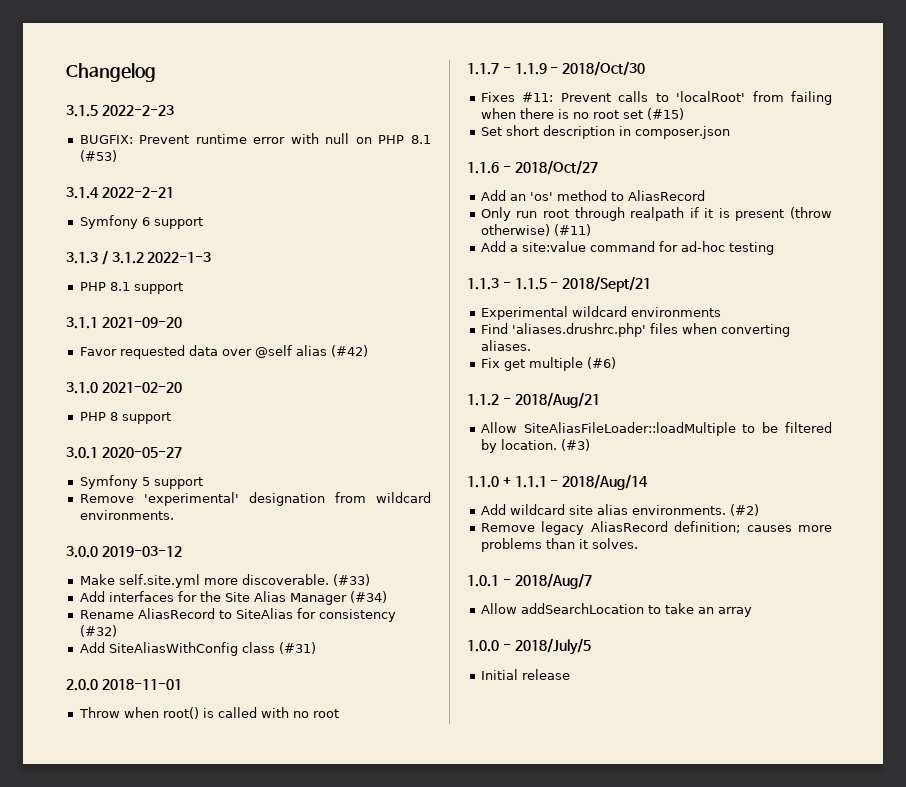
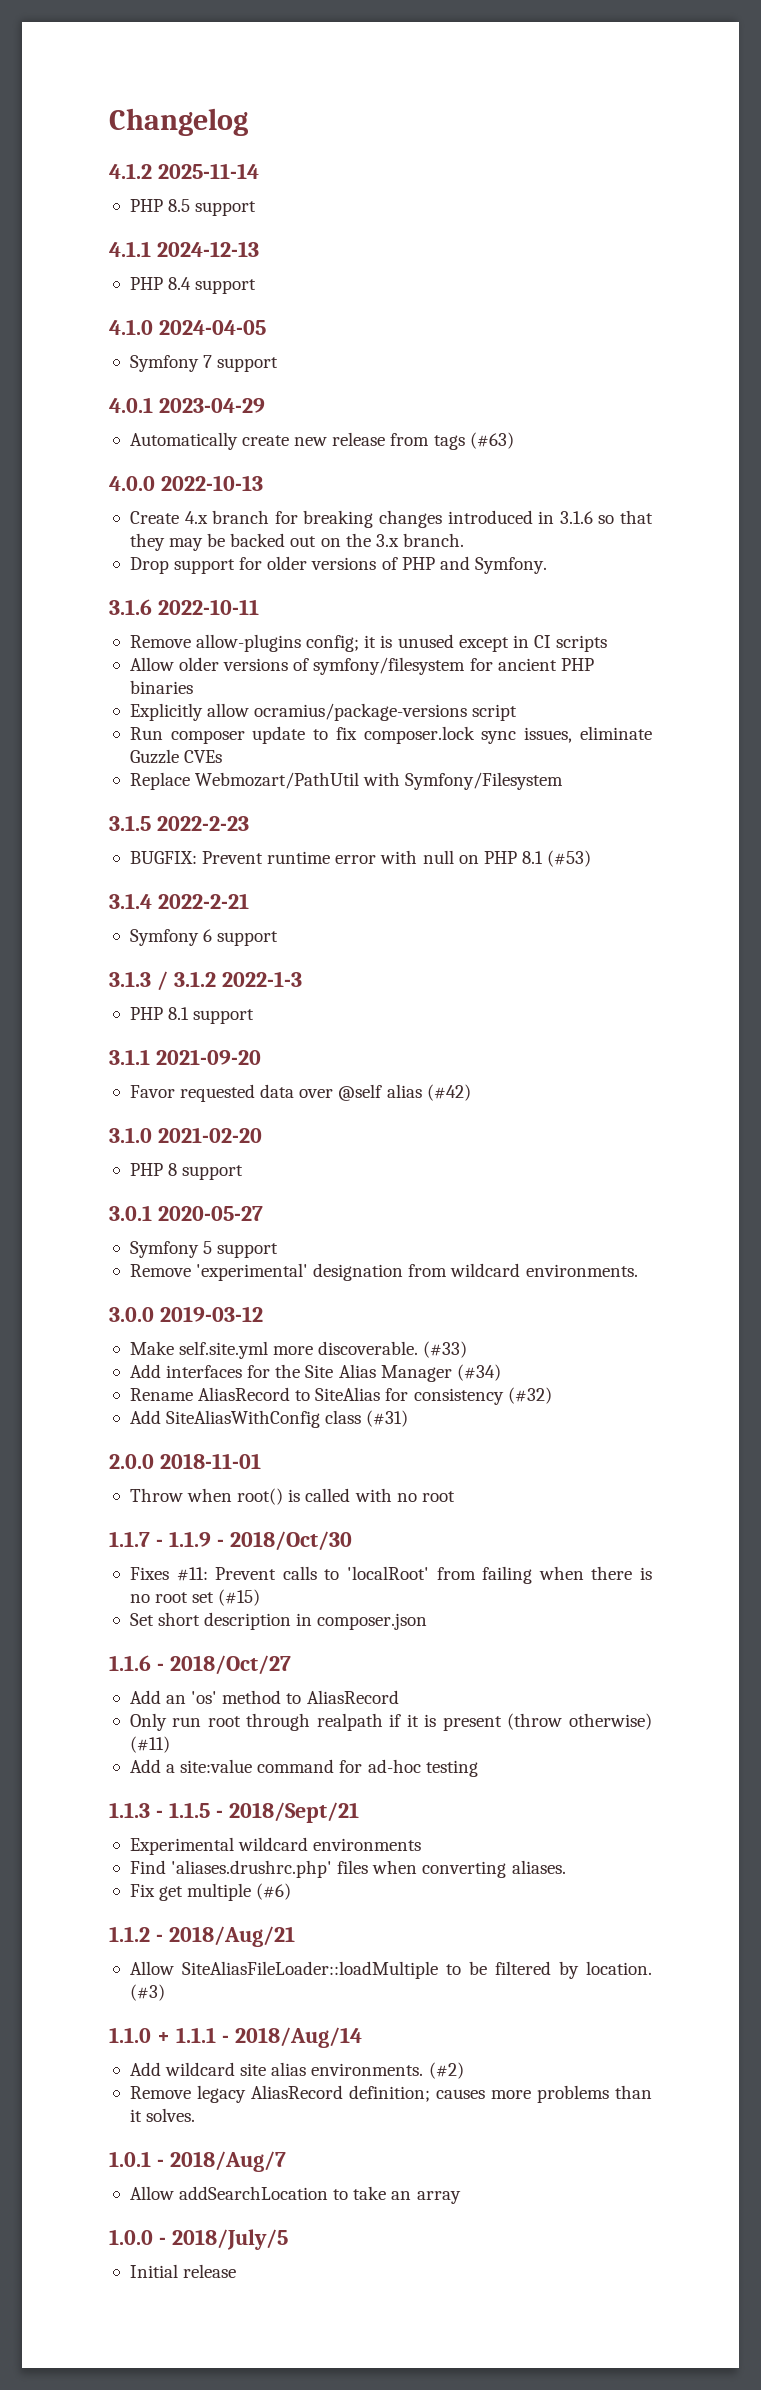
+ 4.1.2 2025-11-14
+ PHP 8.5 support
+ 4.1.1 2024-12-13
+ PHP 8.4 support
+ 4.1.0 2024-04-05
+ Symfony 7 support
+ 4.0.1 2023-04-29
+ Automatically create new release from tags (#63)
+ 4.0.0 2022-10-13
+ Create 4.x branch for breaking changes introduced in 3.1.6 so that they may be backed out on the 3.x branch.
+ Drop support for older versions of PHP and Symfony.
+ 3.1.6 2022-10-11
+ Remove allow-plugins config; it is unused except in CI scripts
+ Allow older versions of symfony/filesystem for ancient PHP binaries
+ Explicitly allow ocramius/package-versions script
+ Run composer update to fix composer.lock sync issues, eliminate Guzzle CVEs
+ Replace Webmozart/PathUtil with Symfony/Filesystem

